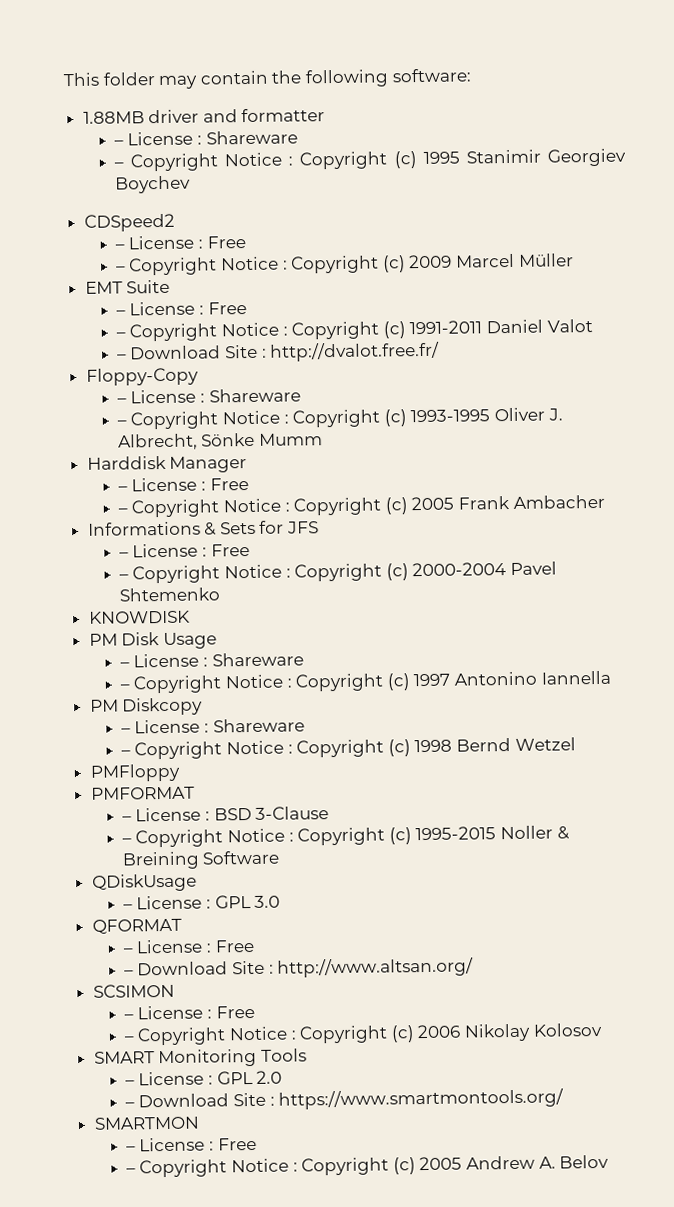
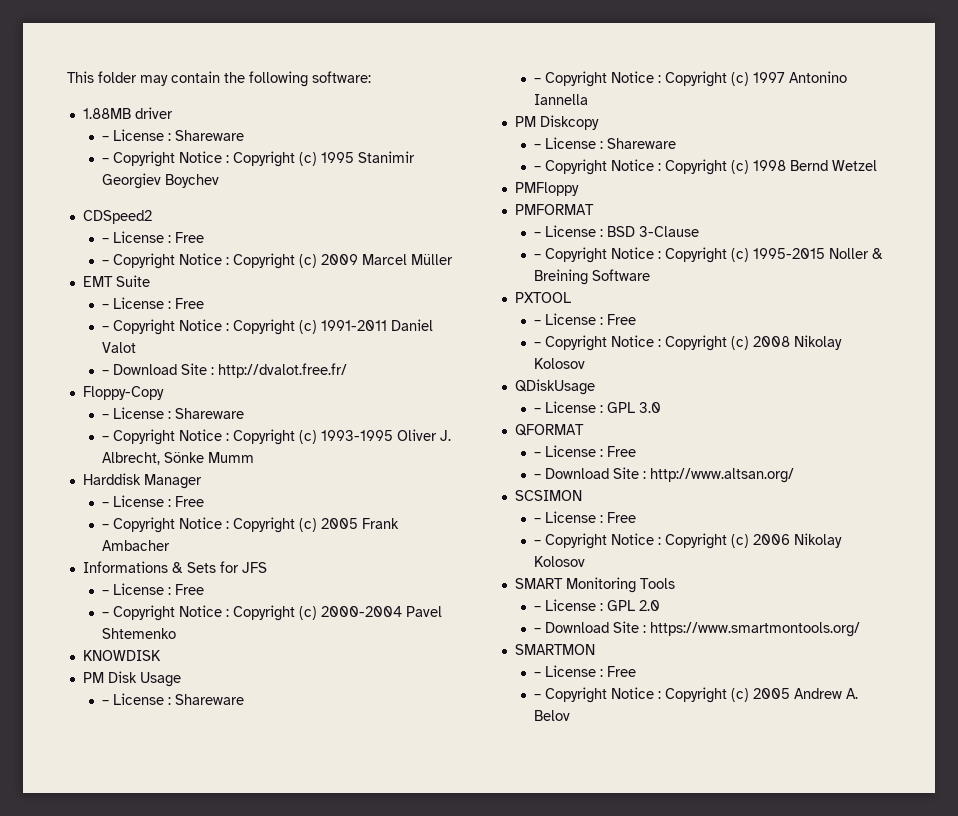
- 1.88MB driver and formatter
+ 1.88MB driver
+ PXTOOL
+ – License : Free
+ – Copyright Notice : Copyright (c) 2008 Nikolay Kolosov

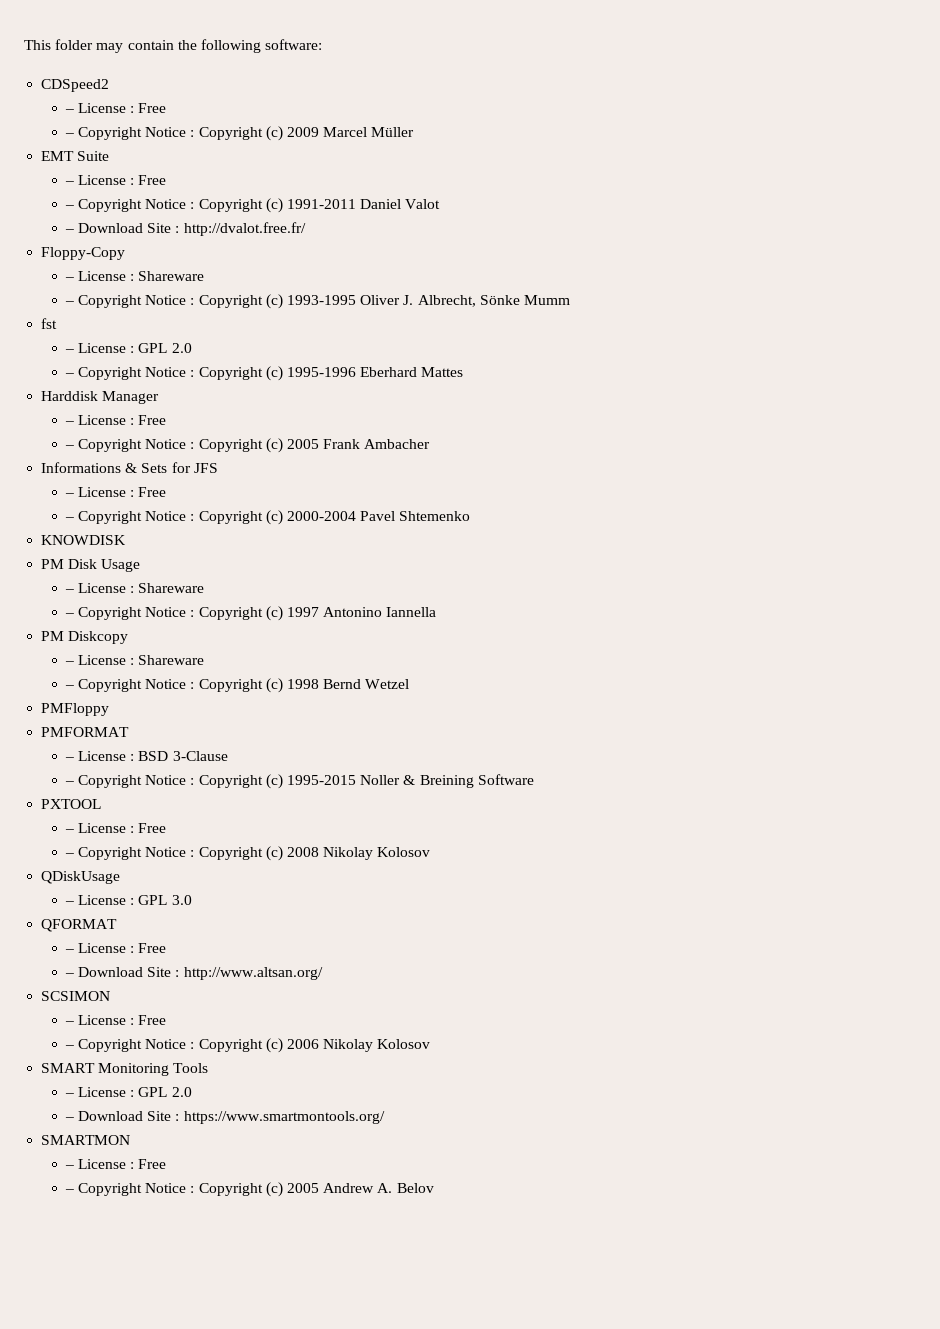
- 1.88MB driver
- – License : Shareware
- – Copyright Notice : Copyright (c) 1995 Stanimir Georgiev Boychev
+ fst
+ – License : GPL 2.0
+ – Copyright Notice : Copyright (c) 1995-1996 Eberhard Mattes

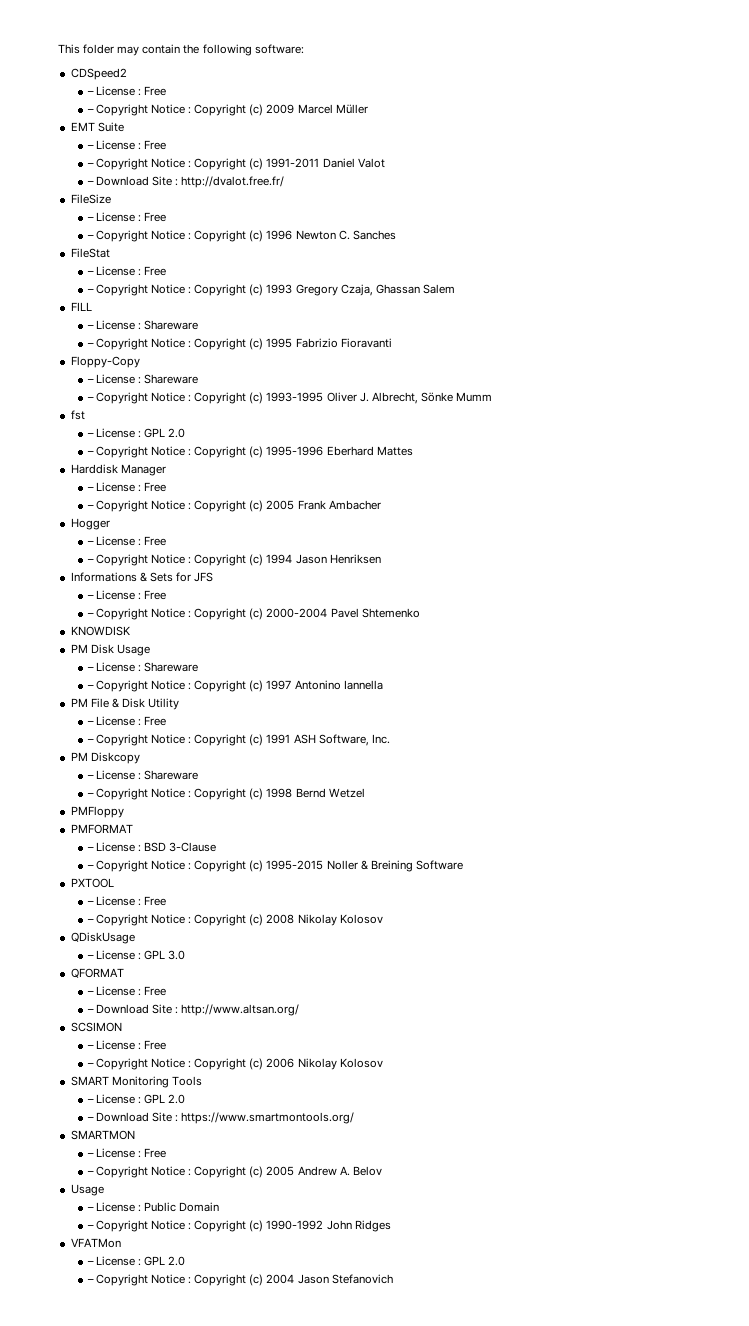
+ FileSize
+ – License : Free
+ – Copyright Notice : Copyright (c) 1996 Newton C. Sanches
+ FileStat
+ – License : Free
+ – Copyright Notice : Copyright (c) 1993 Gregory Czaja, Ghassan Salem
+ FILL
+ – License : Shareware
+ – Copyright Notice : Copyright (c) 1995 Fabrizio Fioravanti
+ Hogger
+ – License : Free
+ – Copyright Notice : Copyright (c) 1994 Jason Henriksen
+ PM File & Disk Utility
+ – License : Free
+ – Copyright Notice : Copyright (c) 1991 ASH Software, Inc.
  – Copyright Notice : Copyright (c) 2005 Andrew A. Belov
+ Usage
+ – License : Public Domain
+ – Copyright Notice : Copyright (c) 1990-1992 John Ridges
+ VFATMon
+ – License : GPL 2.0
+ – Copyright Notice : Copyright (c) 2004 Jason Stefanovich

